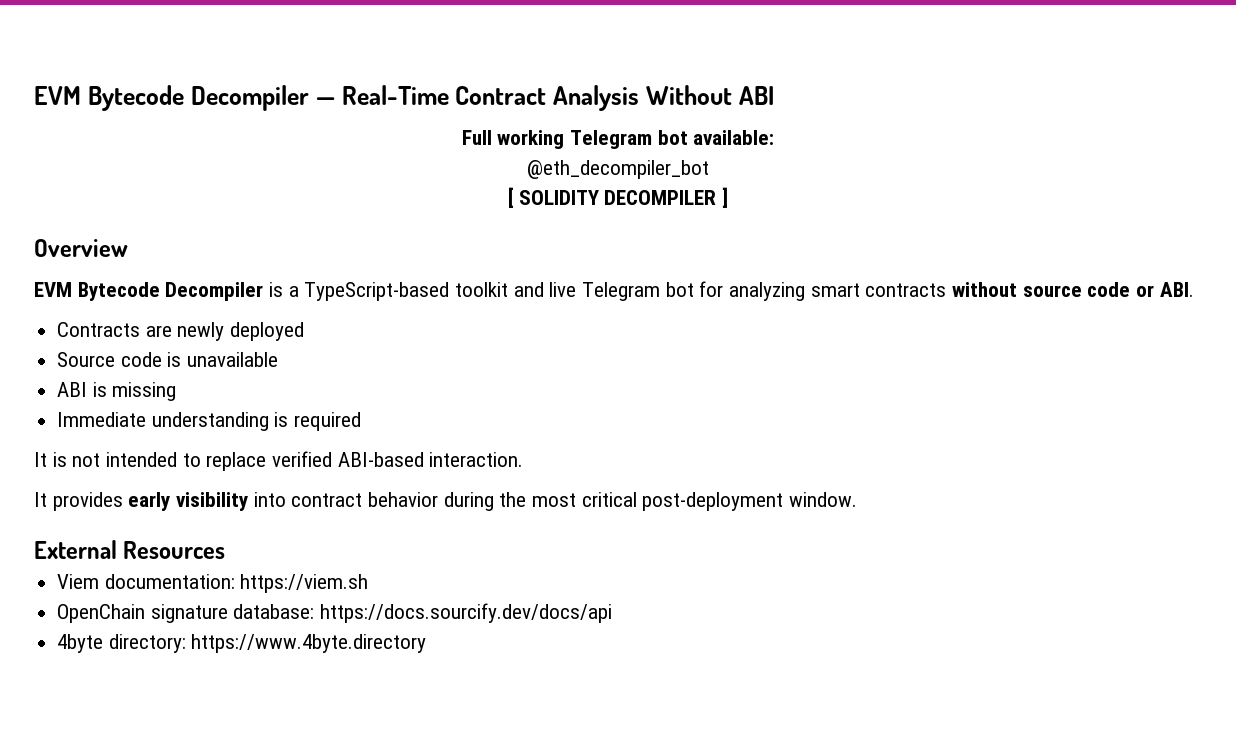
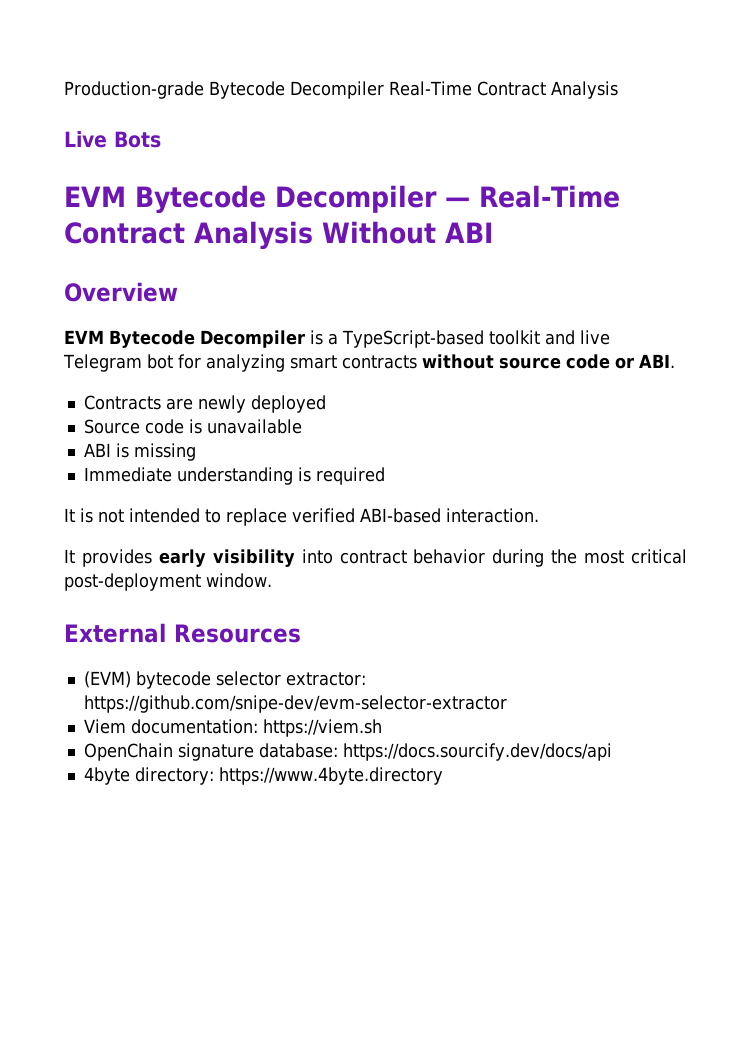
+ Production-grade Bytecode Decompiler Real-Time Contract Analysis
+ Live Bots
- Full working Telegram bot available:
- @eth_decompiler_bot
- [ SOLIDITY DECOMPILER ]
+ (EVM) bytecode selector extractor: https://github.com/snipe-dev/evm-selector-extractor

